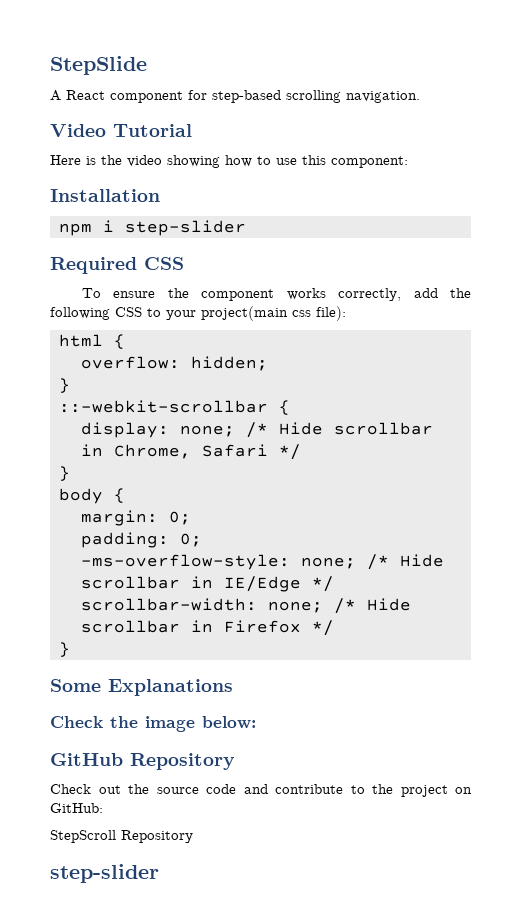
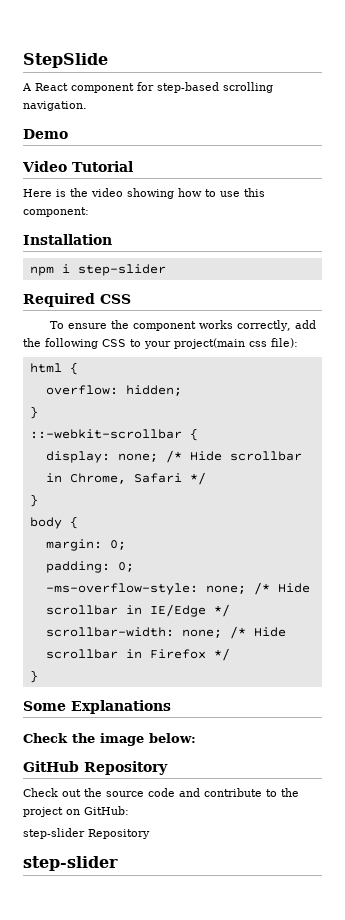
+ Demo
- StepScroll Repository
+ step-slider Repository

